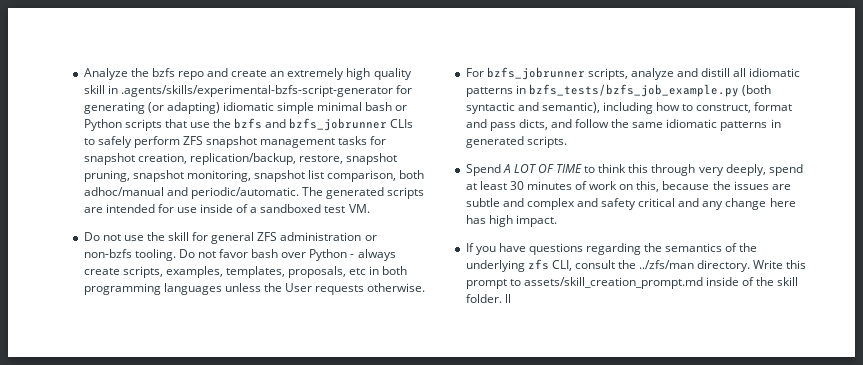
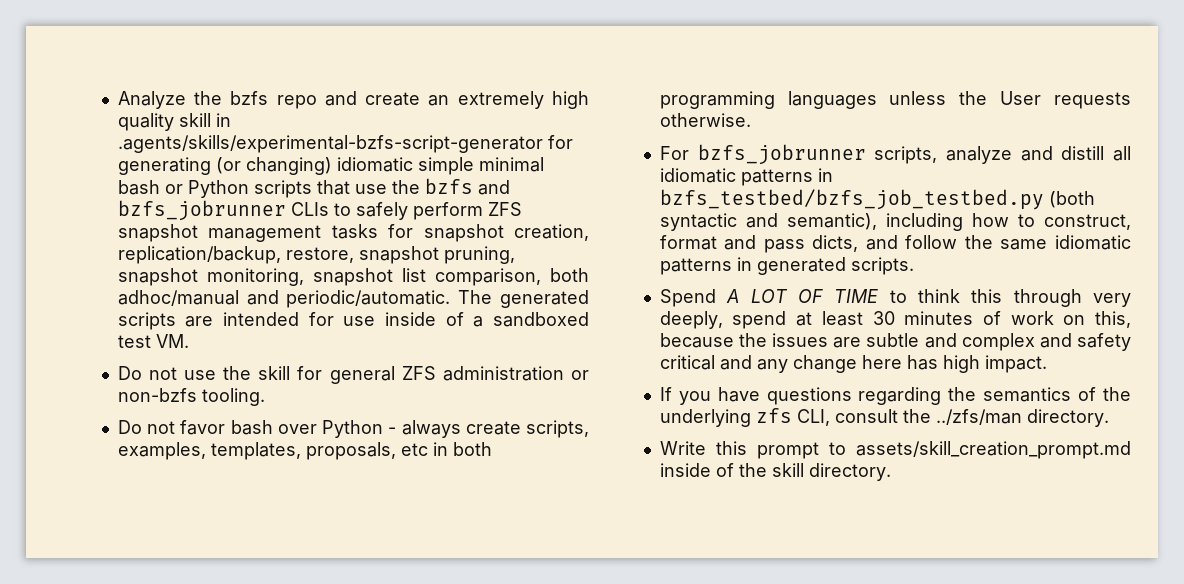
- Analyze the bzfs repo and create an extremely high quality skill in .agents/skills/experimental-bzfs-script-generator for generating (or adapting) idiomatic simple minimal bash or Python scripts that use the bzfs and bzfs_jobrunner CLIs to safely perform ZFS snapshot management tasks for snapshot creation, replication/backup, restore, snapshot pruning, snapshot monitoring, snapshot list comparison, both adhoc/manual and periodic/automatic.
+ Analyze the bzfs repo and create an extremely high quality skill in .agents/skills/experimental-bzfs-script-generator for generating (or changing) idiomatic simple minimal bash or Python scripts that use the bzfs and bzfs_jobrunner CLIs to safely perform ZFS snapshot management tasks for snapshot creation, replication/backup, restore, snapshot pruning, snapshot monitoring, snapshot list comparison, both adhoc/manual and periodic/automatic.
- Do not use the skill for general ZFS administration or non-bzfs tooling. Do not favor bash over Python - always create scripts, examples, templates, proposals, etc in both programming languages unless the User requests otherwise.
+ Do not use the skill for general ZFS administration or non-bzfs tooling.
+ Do not favor bash over Python - always create scripts, examples, templates, proposals, etc in both programming languages unless the User requests otherwise.
- For bzfs_jobrunner scripts, analyze and distill all idiomatic patterns in bzfs_tests/bzfs_job_example.py (both syntactic and semantic), including how to construct, format and pass dicts, and follow the same idiomatic patterns in generated scripts.
+ For bzfs_jobrunner scripts, analyze and distill all idiomatic patterns in bzfs_testbed/bzfs_job_testbed.py (both syntactic and semantic), including how to construct, format and pass dicts, and follow the same idiomatic patterns in generated scripts.
- If you have questions regarding the semantics of the underlying zfs CLI, consult the ../zfs/man directory. Write this prompt to assets/skill_creation_prompt.md inside of the skill folder. ll
+ If you have questions regarding the semantics of the underlying zfs CLI, consult the ../zfs/man directory.
+ Write this prompt to assets/skill_creation_prompt.md inside of the skill directory.

